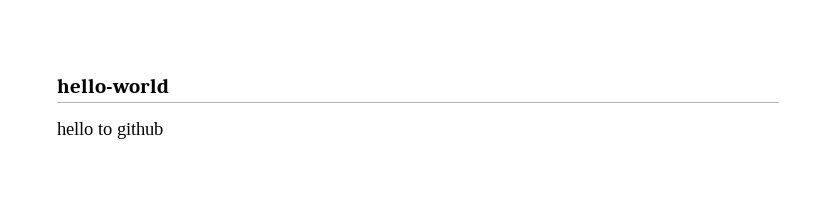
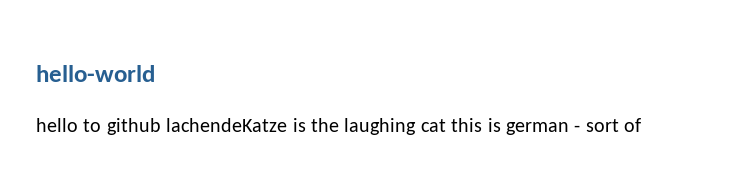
- hello to github
+ hello to github lachendeKatze is the laughing cat this is german - sort of

